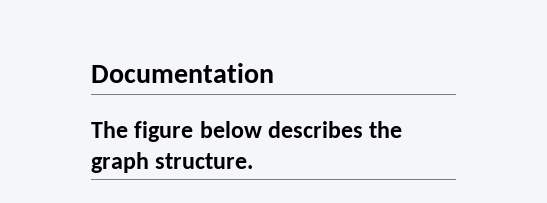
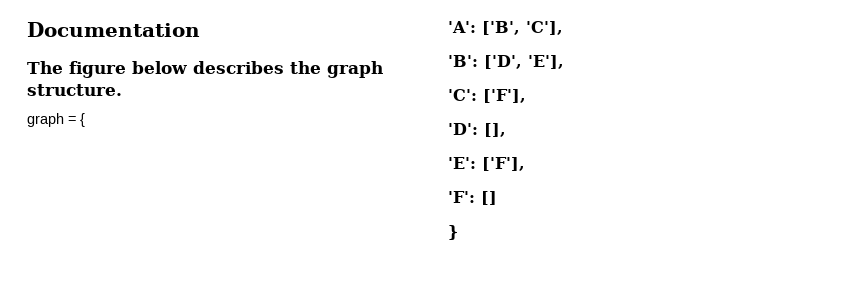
+ graph = {
+ 'A': ['B', 'C'],
+ 'B': ['D', 'E'],
+ 'C': ['F'],
+ 'D': [],
+ 'E': ['F'],
+ 'F': []
+ }

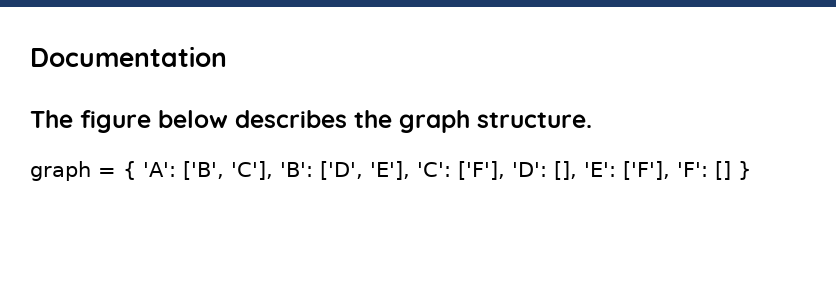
- graph = {
- 'A': ['B', 'C'],
- 'B': ['D', 'E'],
- 'C': ['F'],
- 'D': [],
- 'E': ['F'],
- 'F': []
- }
+ graph = { 'A': ['B', 'C'], 'B': ['D', 'E'], 'C': ['F'], 'D': [], 'E': ['F'], 'F': [] }

